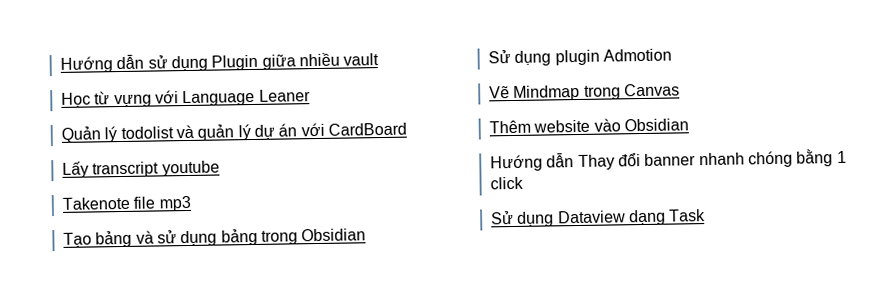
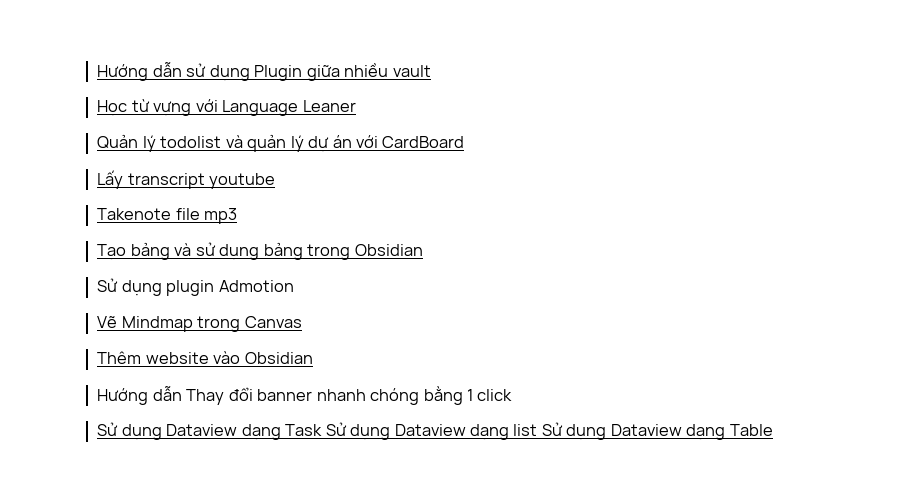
- Sử dụng Dataview dạng Task
+ Sử dụng Dataview dạng Task Sử dụng Dataview dạng list Sử dụng Dataview dạng Table

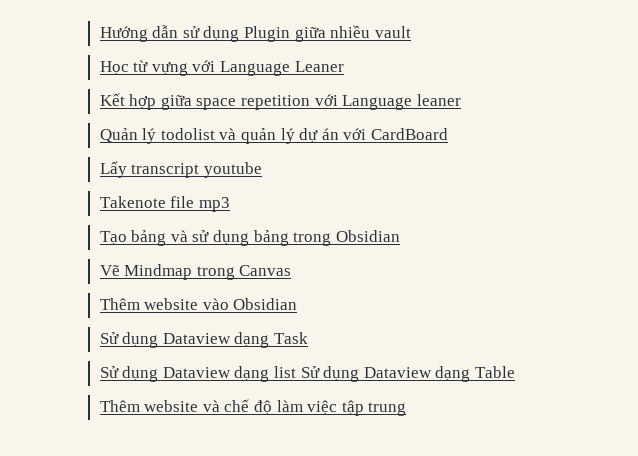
+ Kết hợp giữa space repetition với Language leaner
- Sử dụng plugin Admotion
- Hướng dẫn Thay đổi banner nhanh chóng bằng 1 click
- Sử dụng Dataview dạng Task Sử dụng Dataview dạng list Sử dụng Dataview dạng Table
+ Sử dụng Dataview dạng Task
+ Sử dụng Dataview dạng list Sử dụng Dataview dạng Table
+ Thêm website và chế độ làm việc tập trung

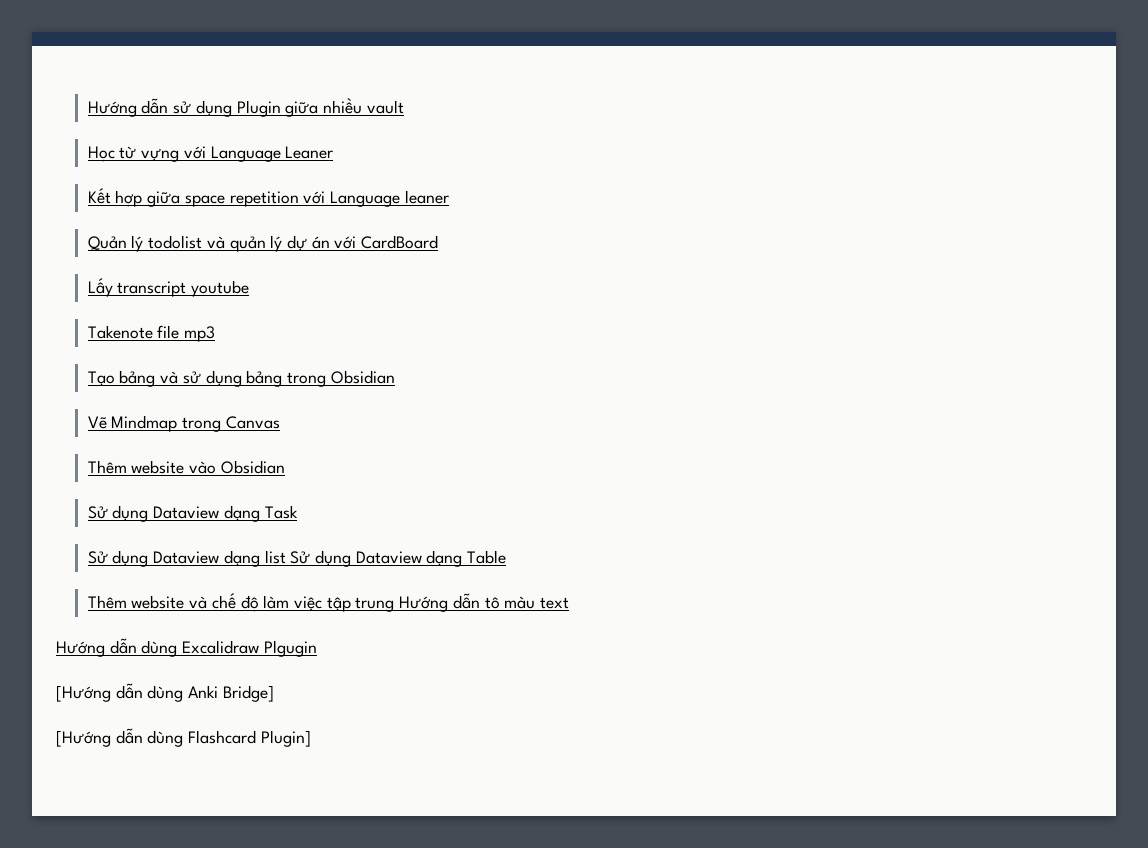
- Thêm website và chế độ làm việc tập trung
+ Thêm website và chế độ làm việc tập trung Hướng dẫn tô màu text
+ Hướng dẫn dùng Excalidraw Plgugin
+ [Hướng dẫn dùng Anki Bridge]
+ [Hướng dẫn dùng Flashcard Plugin]

